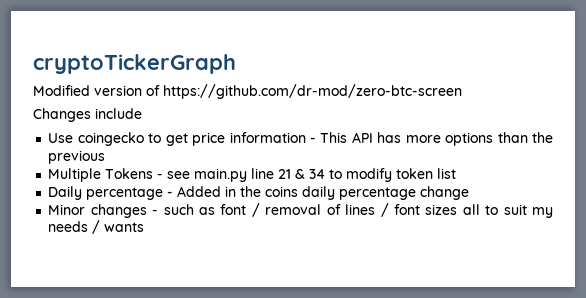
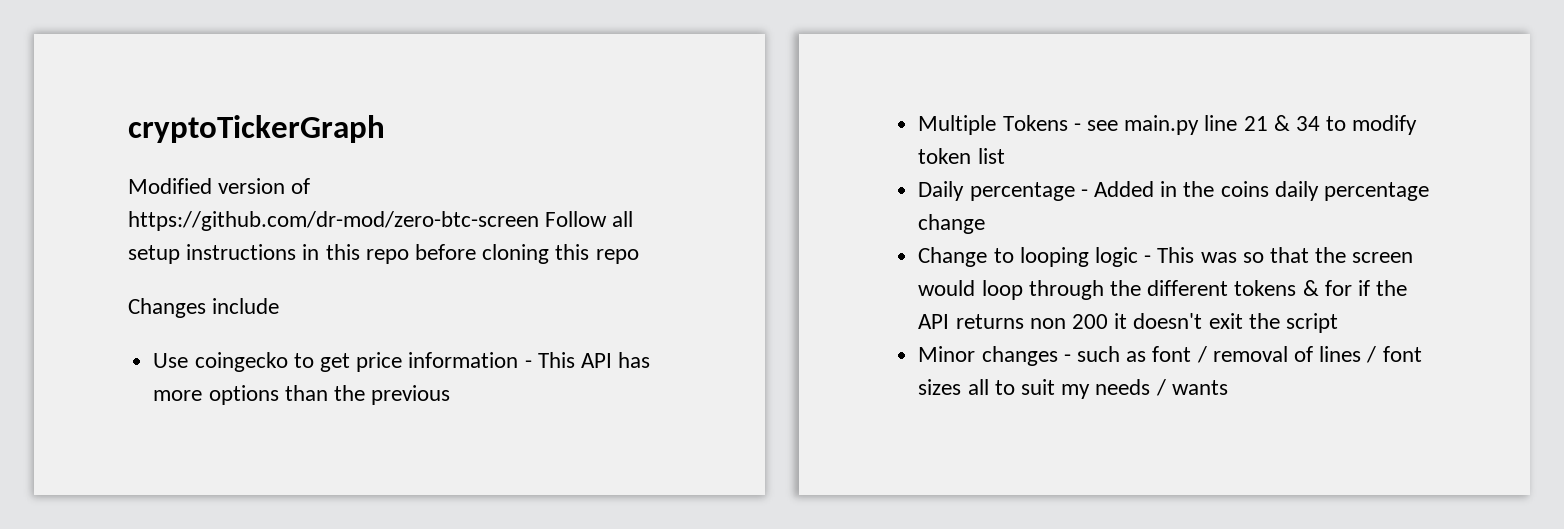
- Modified version of https://github.com/dr-mod/zero-btc-screen
+ Modified version of https://github.com/dr-mod/zero-btc-screen Follow all setup instructions in this repo before cloning this repo
+ Change to looping logic - This was so that the screen would loop through the different tokens & for if the API returns non 200 it doesn't exit the script

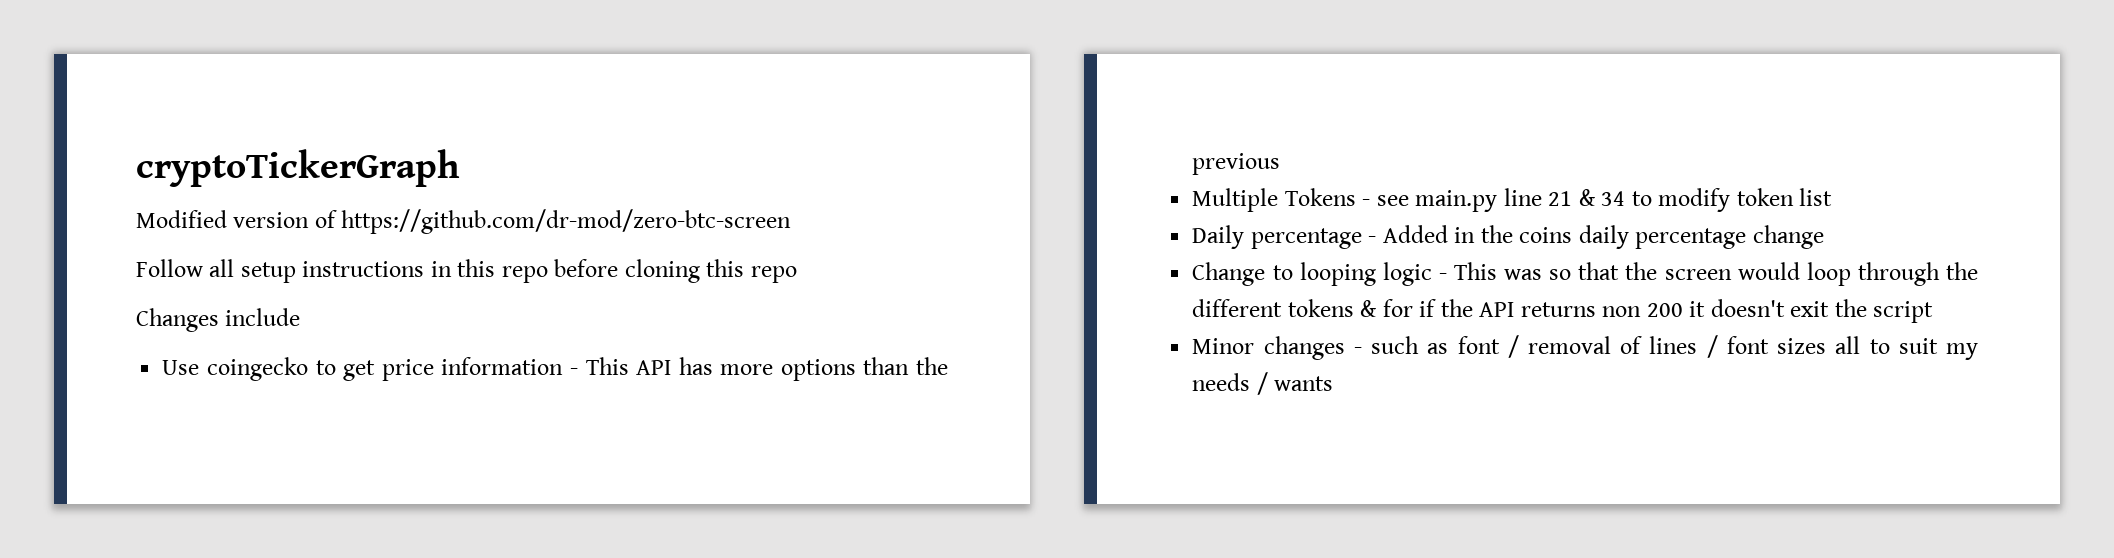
- Modified version of https://github.com/dr-mod/zero-btc-screen Follow all setup instructions in this repo before cloning this repo
+ Modified version of https://github.com/dr-mod/zero-btc-screen
+ Follow all setup instructions in this repo before cloning this repo

